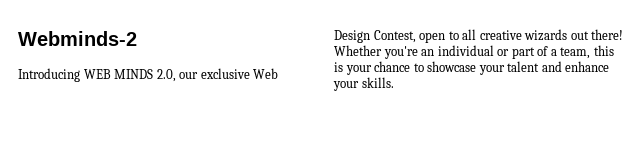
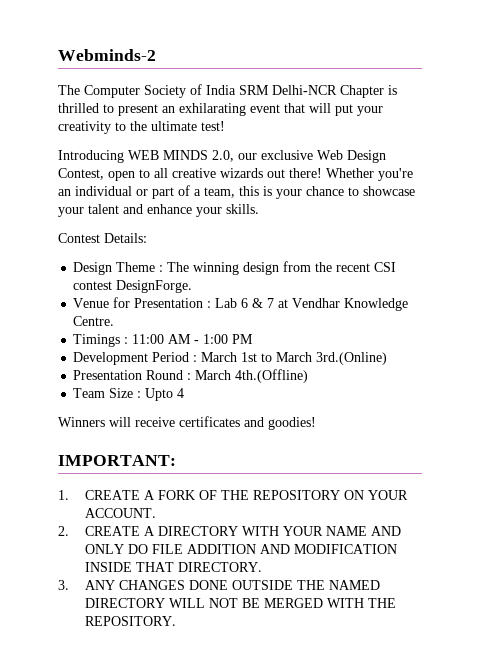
+ The Computer Society of India SRM Delhi-NCR Chapter is thrilled to present an exhilarating event that will put your creativity to the ultimate test!
+ Contest Details:
+ Design Theme : The winning design from the recent CSI contest DesignForge.
+ Venue for Presentation : Lab 6 & 7 at Vendhar Knowledge Centre.
+ Timings : 11:00 AM - 1:00 PM
+ Development Period : March 1st to March 3rd.(Online)
+ Presentation Round : March 4th.(Offline)
+ Team Size : Upto 4
+ Winners will receive certificates and goodies!
+ IMPORTANT:
+ 1. CREATE A FORK OF THE REPOSITORY ON YOUR ACCOUNT.
+ 2. CREATE A DIRECTORY WITH YOUR NAME AND ONLY DO FILE ADDITION AND MODIFICATION INSIDE THAT DIRECTORY.
+ 3. ANY CHANGES DONE OUTSIDE THE NAMED DIRECTORY WILL NOT BE MERGED WITH THE REPOSITORY.

